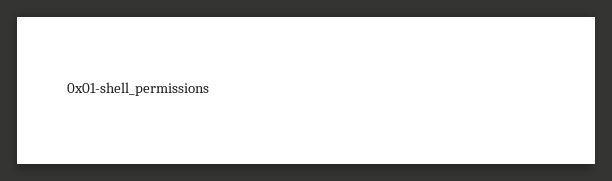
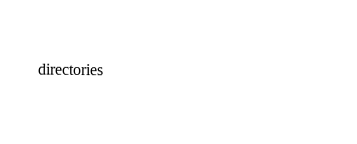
- 0x01-shell_permissions
+ directories

